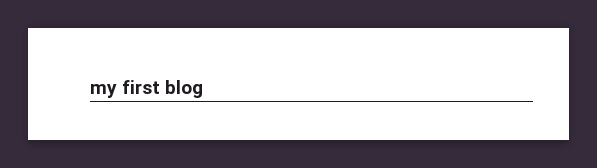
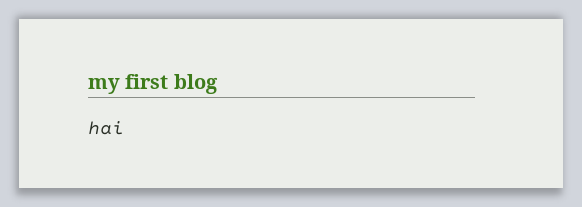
+ hai

